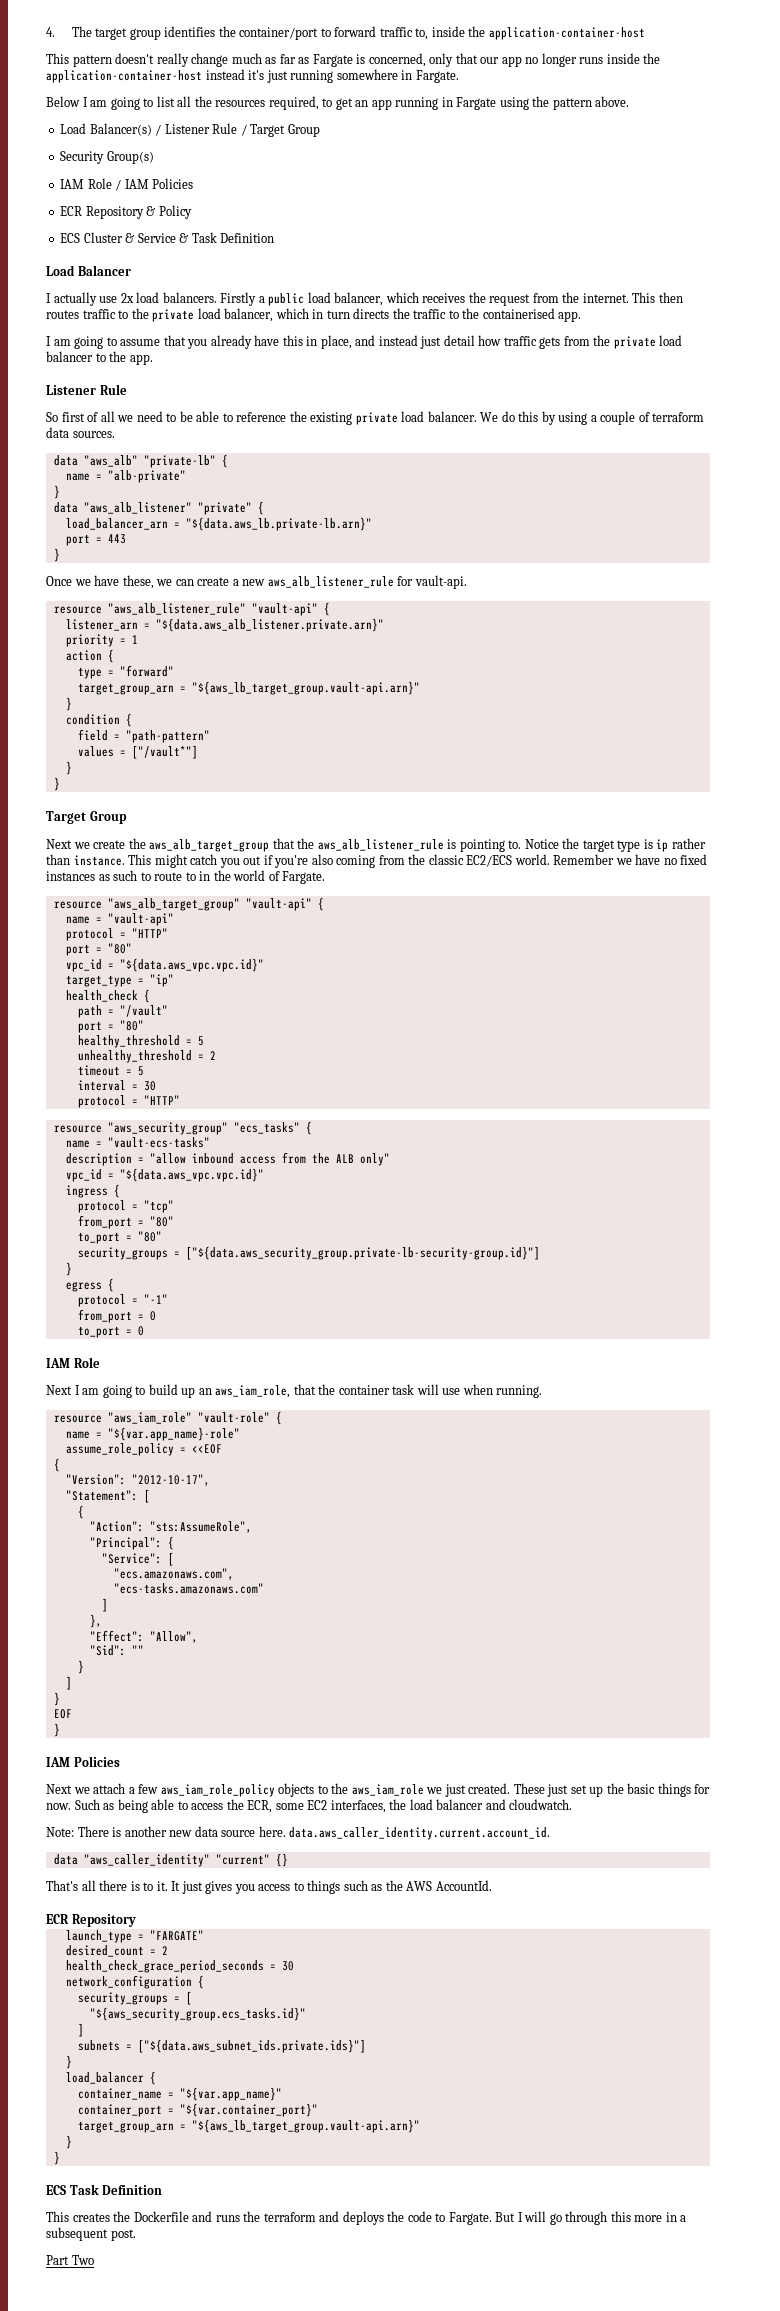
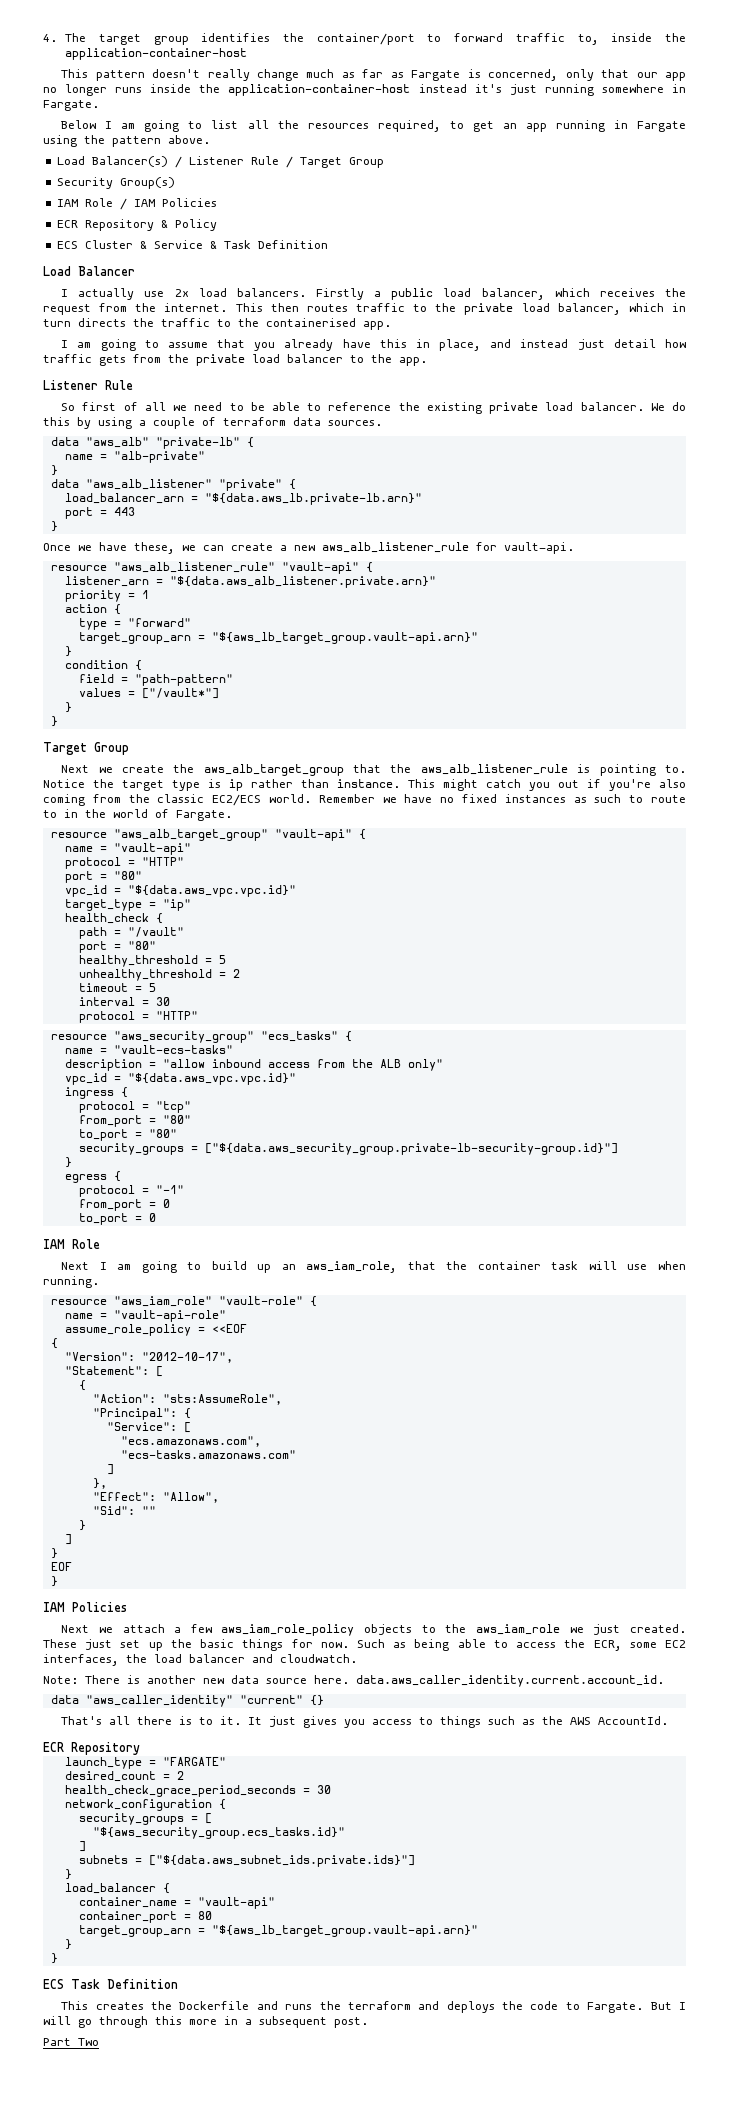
- name = "${var.app_name}-role"
+ name = "vault-api-role"
- container_name = "${var.app_name}"
+ container_name = "vault-api"
- container_port = "${var.container_port}"
+ container_port = 80

